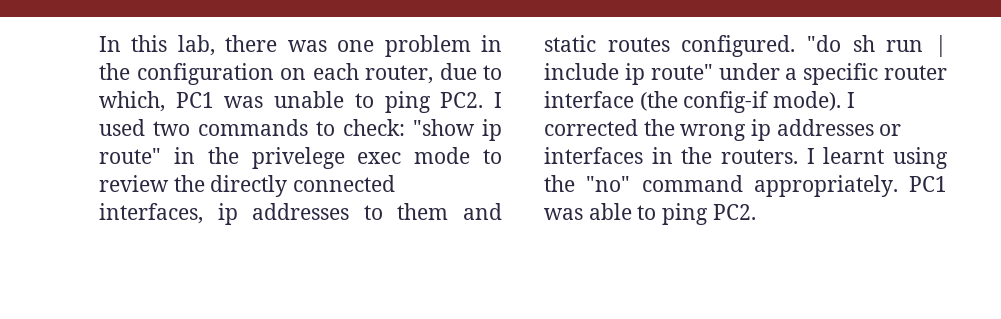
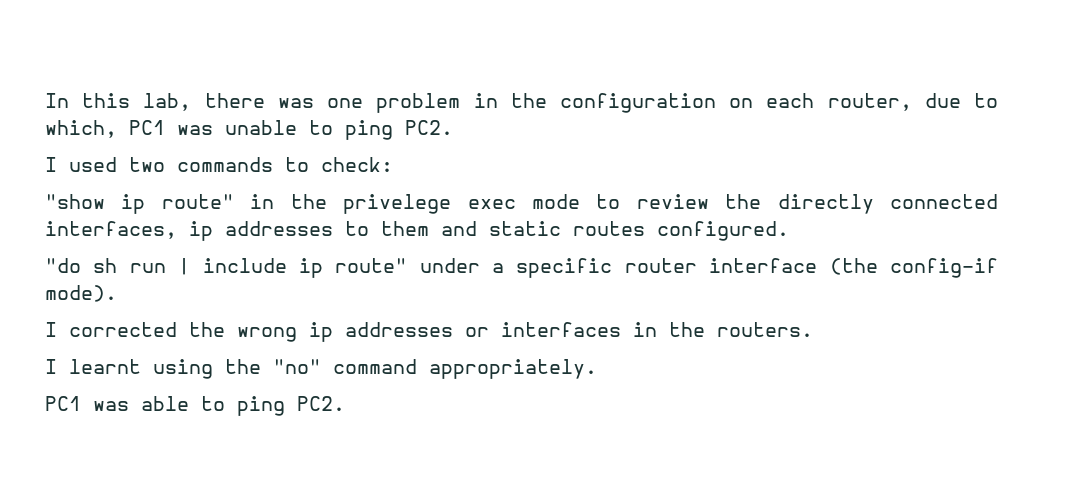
- In this lab, there was one problem in the configuration on each router, due to which, PC1 was unable to ping PC2. I used two commands to check: "show ip route" in the privelege exec mode to review the directly connected interfaces, ip addresses to them and static routes configured. "do sh run | include ip route" under a specific router interface (the config-if mode). I corrected the wrong ip addresses or interfaces in the routers. I learnt using the "no" command appropriately. PC1 was able to ping PC2.
+ In this lab, there was one problem in the configuration on each router, due to which, PC1 was unable to ping PC2.
+ I used two commands to check:
+ "show ip route" in the privelege exec mode to review the directly connected interfaces, ip addresses to them and static routes configured.
+ "do sh run | include ip route" under a specific router interface (the config-if mode).
+ I corrected the wrong ip addresses or interfaces in the routers.
+ I learnt using the "no" command appropriately.
+ PC1 was able to ping PC2.

